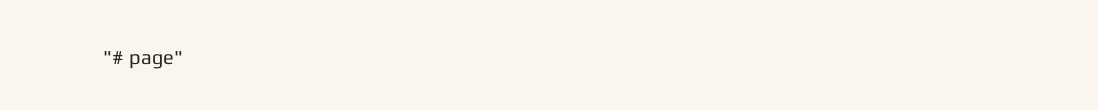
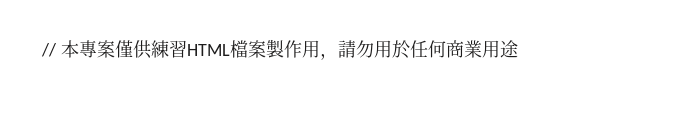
- "# page"
+ // 本專案僅供練習HTML檔案製作用，請勿用於任何商業用途

